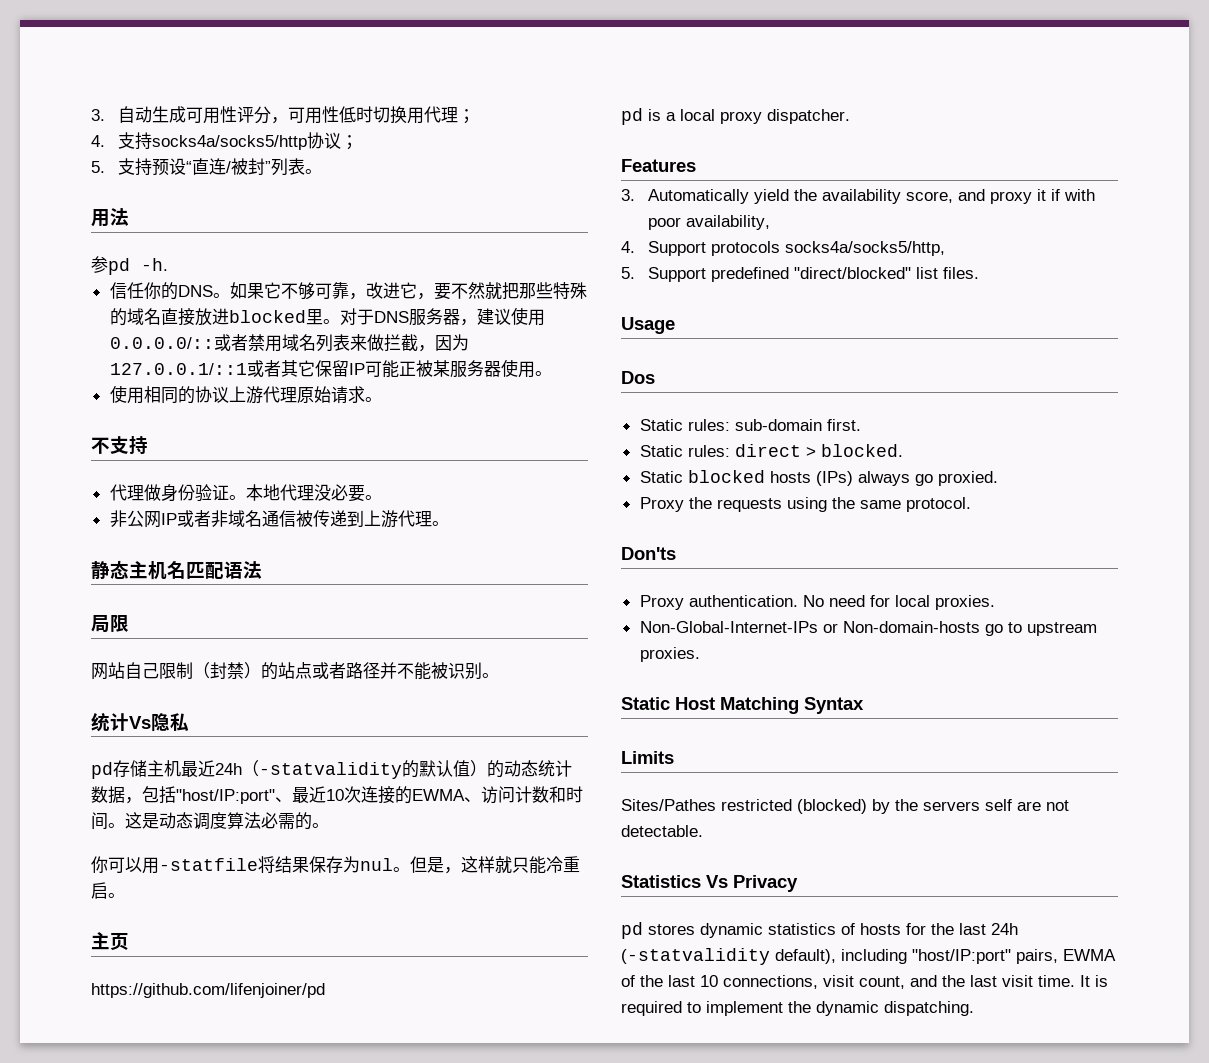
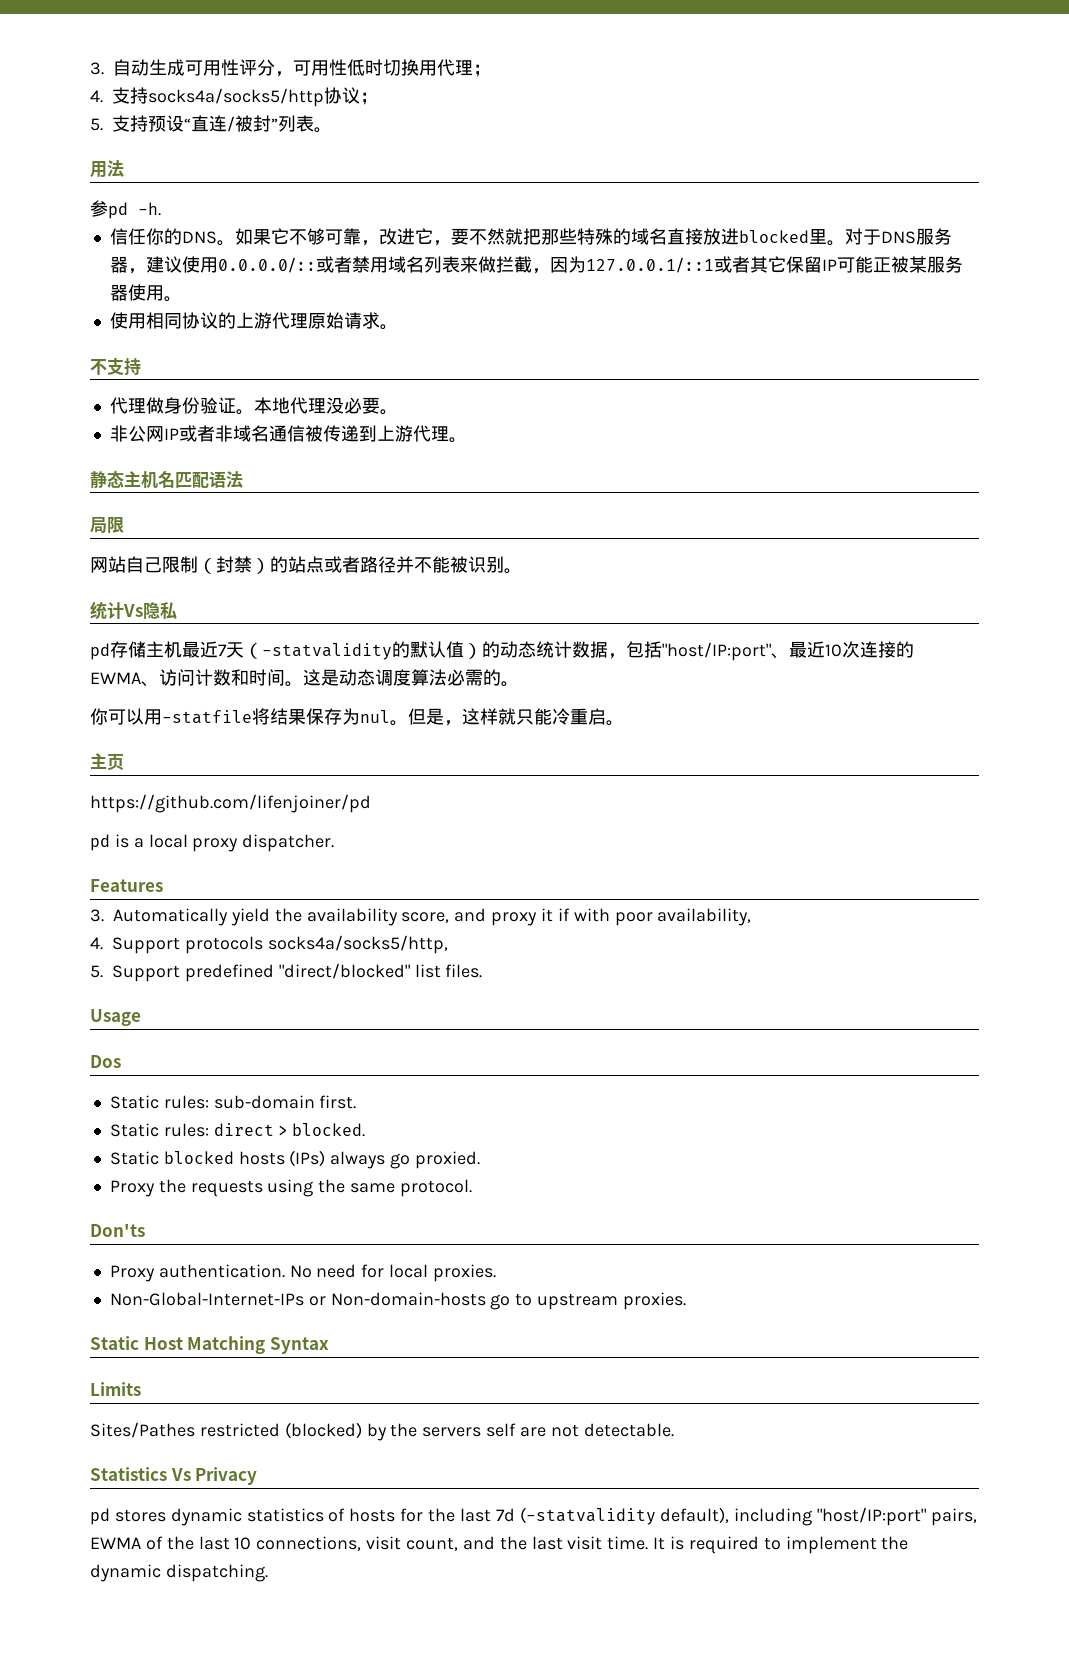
- 使用相同的协议上游代理原始请求。
+ 使用相同协议的上游代理原始请求。
- pd存储主机最近24h（-statvalidity的默认值）的动态统计数据，包括"host/IP:port"、最近10次连接的EWMA、访问计数和时间。
+ pd存储主机最近7天（-statvalidity的默认值）的动态统计数据，包括"host/IP:port"、最近10次连接的EWMA、访问计数和时间。
- pd stores dynamic statistics of hosts for the last 24h (-statvalidity default), including "host/IP:port" pairs, EWMA of the last 10 connections, visit count, and the last visit time.
+ pd stores dynamic statistics of hosts for the last 7d (-statvalidity default), including "host/IP:port" pairs, EWMA of the last 10 connections, visit count, and the last visit time.

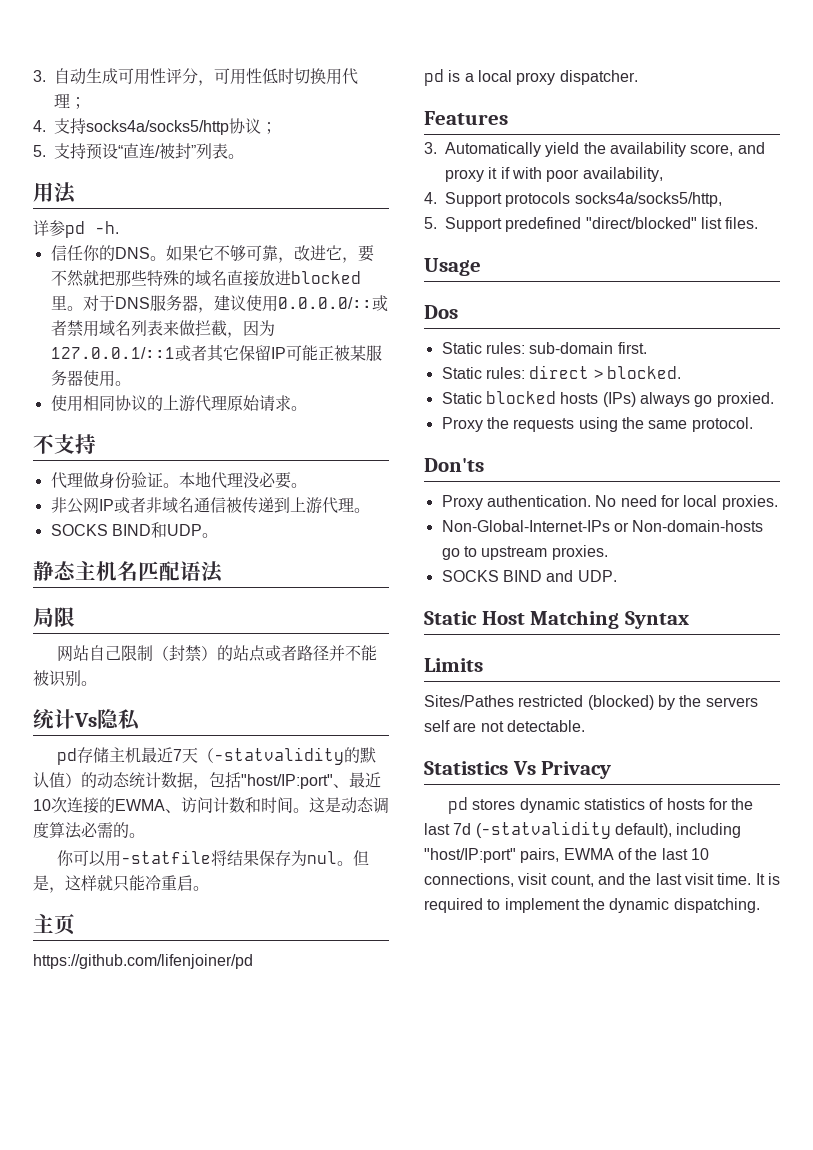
- 参pd -h.
+ 详参pd -h.
+ SOCKS BIND和UDP。
+ SOCKS BIND and UDP.

